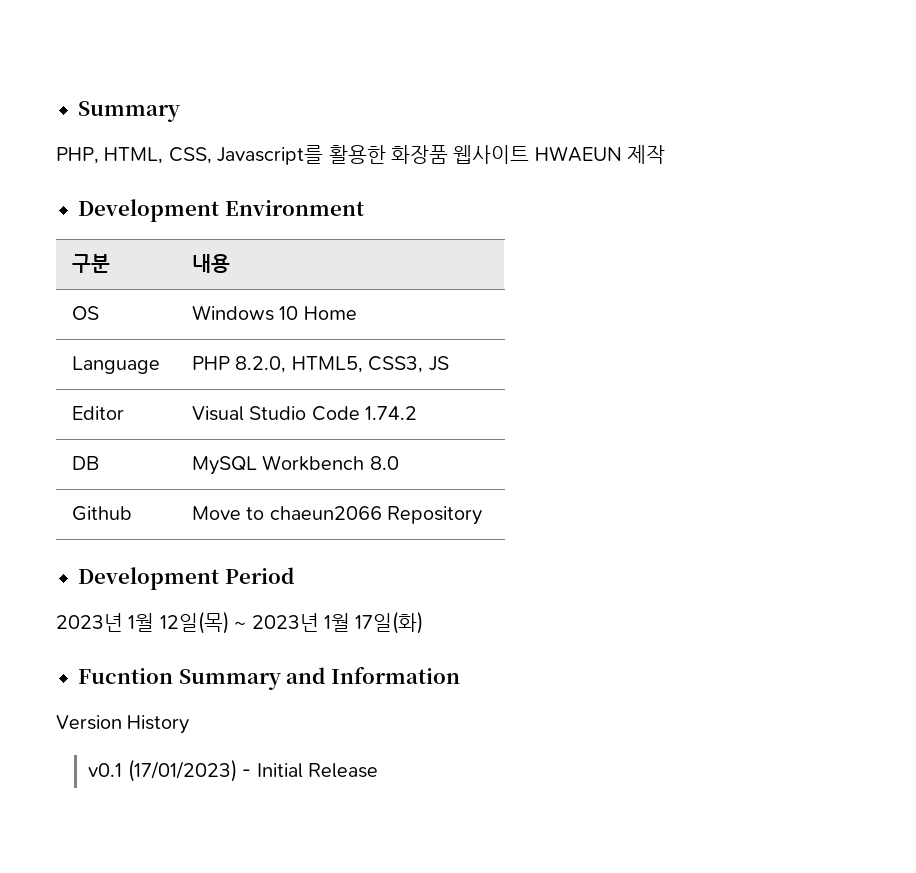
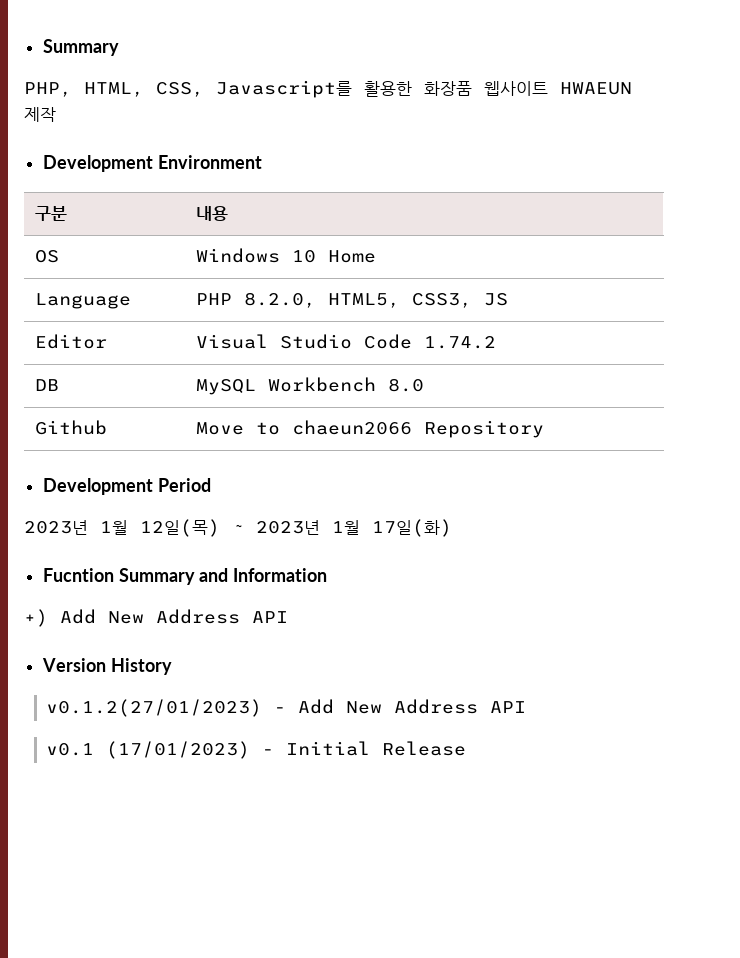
+ +) Add New Address API
  Version History
+ v0.1.2(27/01/2023) - Add New Address API

